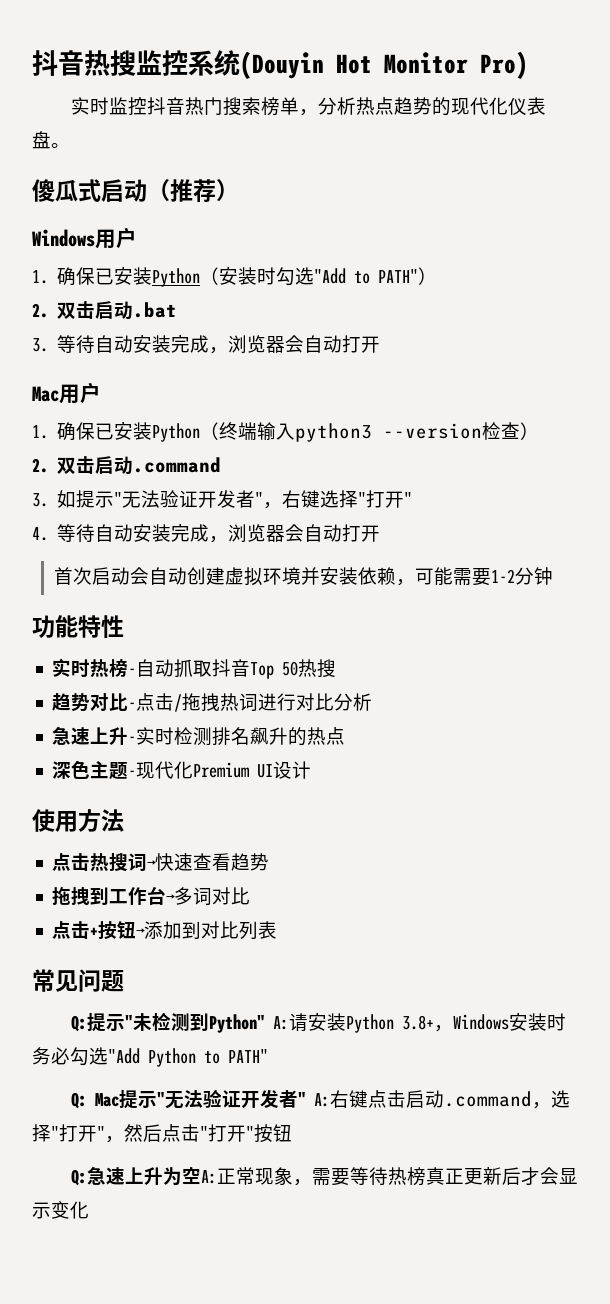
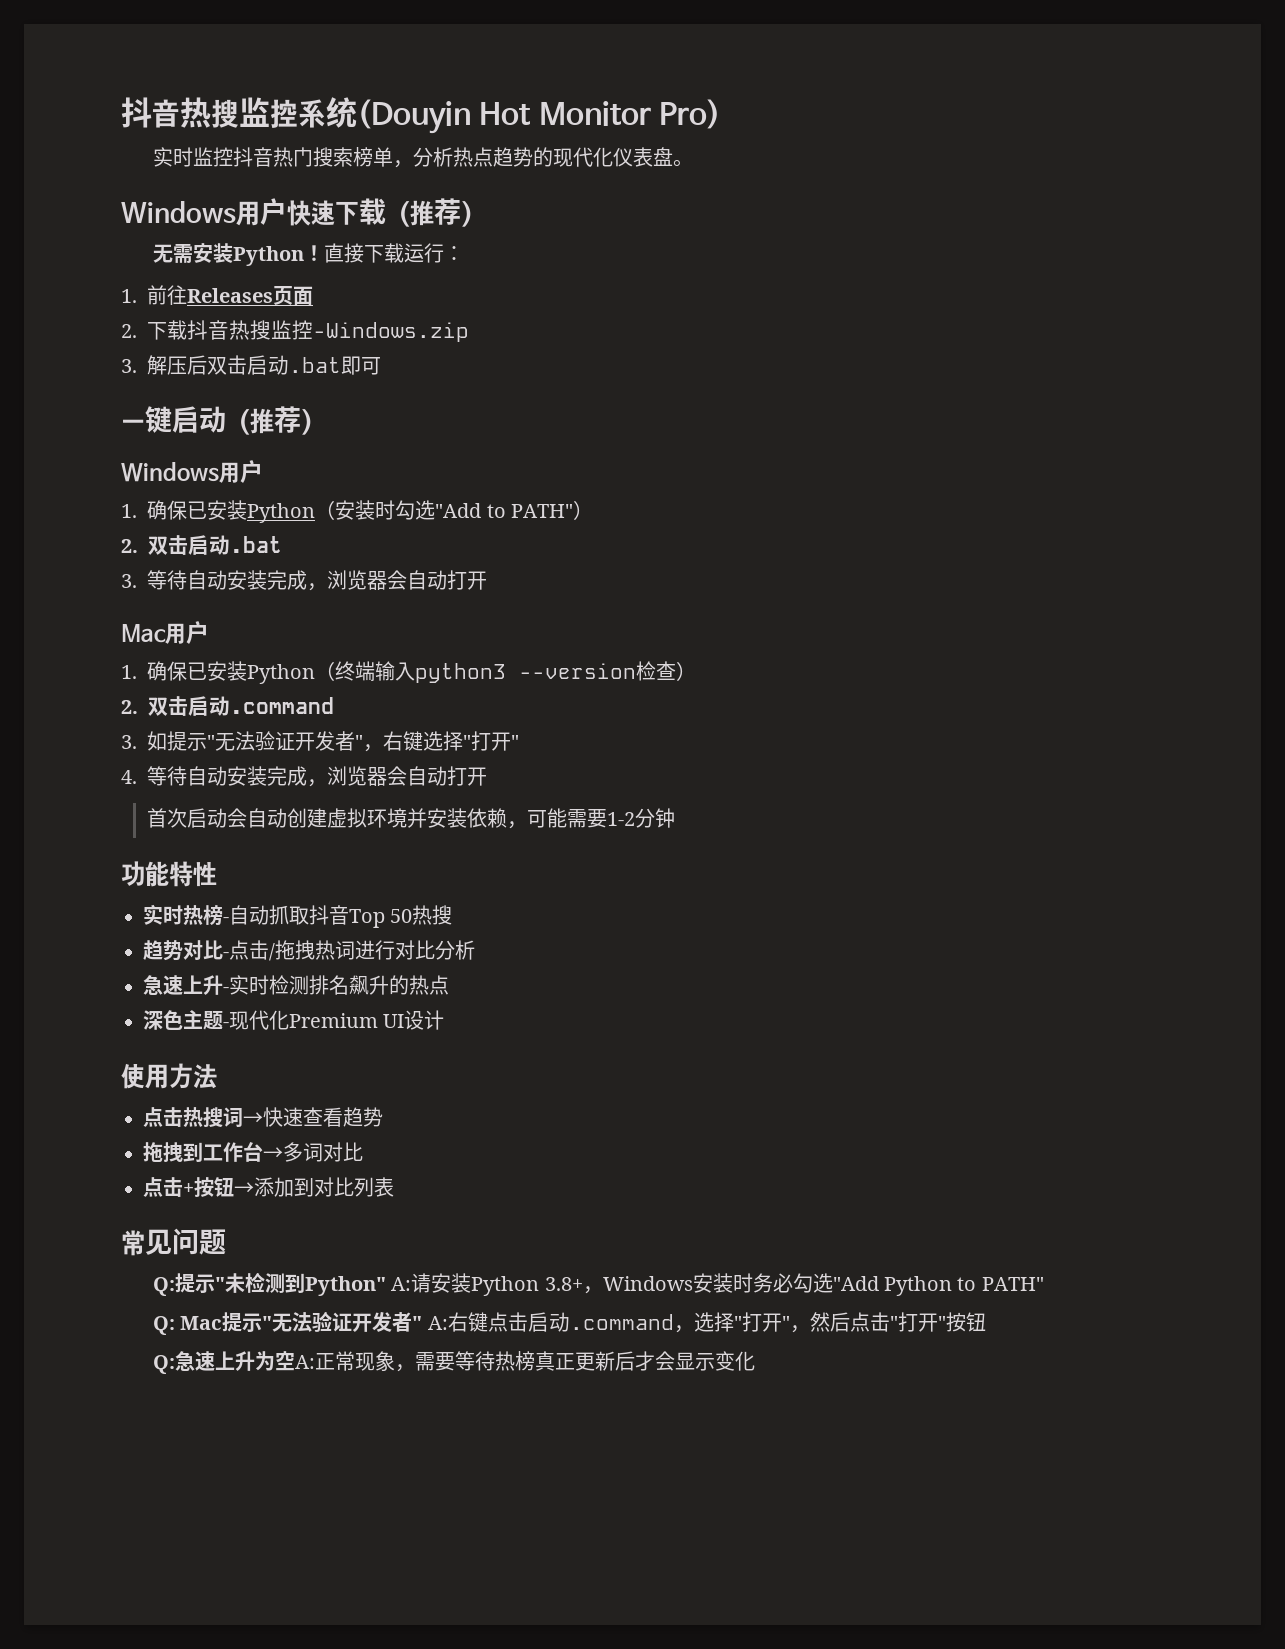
- 傻瓜式启动（推荐）
+ Windows用户快速下载（推荐）
+ 无需安装Python！直接下载运行：
+ 1.前往Releases页面
+ 2.下载抖音热搜监控-Windows.zip
+ 3.解压后双击启动.bat即可
+ 一键启动（推荐）

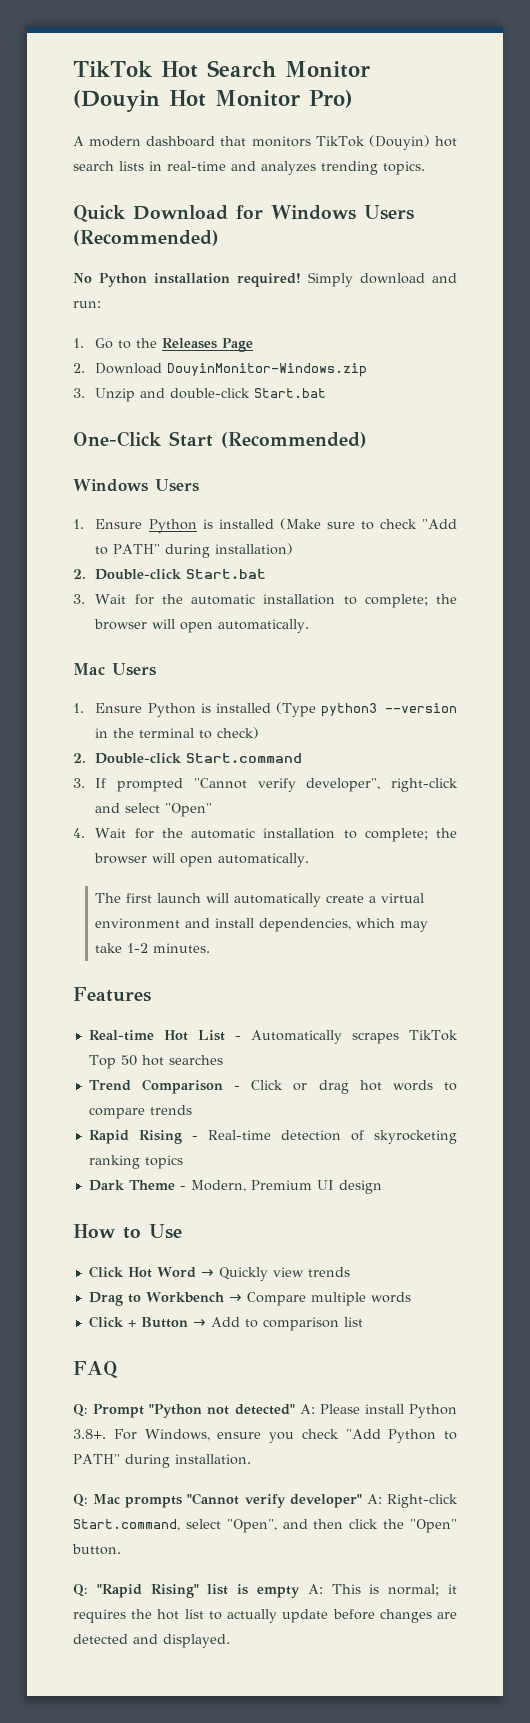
- 抖音热搜监控系统(Douyin Hot Monitor Pro)
+ TikTok Hot Search Monitor (Douyin Hot Monitor Pro)
- 实时监控抖音热门搜索榜单，分析热点趋势的现代化仪表盘。
- Windows用户快速下载（推荐）
- 无需安装Python！直接下载运行：
- 1.前往Releases页面
- 2.下载抖音热搜监控-Windows.zip
- 3.解压后双击启动.bat即可
- 一键启动（推荐）
- Windows用户
- 1.确保已安装Python（安装时勾选"Add to PATH"）
- 2.双击启动.bat
- 3.等待自动安装完成，浏览器会自动打开
- Mac用户
- 1.确保已安装Python（终端输入python3 --version检查）
- 2.双击启动.command
- 3.如提示"无法验证开发者"，右键选择"打开"
- 4.等待自动安装完成，浏览器会自动打开
- 首次启动会自动创建虚拟环境并安装依赖，可能需要1-2分钟
- 功能特性
- 实时热榜-自动抓取抖音Top 50热搜
- 趋势对比-点击/拖拽热词进行对比分析
- 急速上升-实时检测排名飙升的热点
- 深色主题-现代化Premium UI设计
- 使用方法
- 点击热搜词→快速查看趋势
- 拖拽到工作台→多词对比
- 点击+按钮→添加到对比列表
- 常见问题
- Q:提示"未检测到Python" A:请安装Python 3.8+，Windows安装时务必勾选"Add Python to PATH"
+ A modern dashboard that monitors TikTok (Douyin) hot search lists in real-time and analyzes trending topics.
+ Quick Download for Windows Users (Recommended)
+ No Python installation required! Simply download and run:
+ 1. Go to the Releases Page
+ 2. Download DouyinMonitor-Windows.zip
+ 3. Unzip and double-click Start.bat
+ One-Click Start (Recommended)
+ Windows Users
+ 1. Ensure Python is installed (Make sure to check "Add to PATH" during installation)
+ 2. Double-click Start.bat
+ 3. Wait for the automatic installation to complete; the browser will open automatically.
+ Mac Users
+ 1. Ensure Python is installed (Type python3 --version in the terminal to check)
+ 2. Double-click Start.command
+ 3. If prompted "Cannot verify developer", right-click and select "Open"
+ 4. Wait for the automatic installation to complete; the browser will open automatically.
+ The first launch will automatically create a virtual environment and install dependencies, which may take 1-2 minutes.
+ Features
+ Real-time Hot List - Automatically scrapes TikTok Top 50 hot searches
+ Trend Comparison - Click or drag hot words to compare trends
+ Rapid Rising - Real-time detection of skyrocketing ranking topics
+ Dark Theme - Modern, Premium UI design
+ How to Use
+ Click Hot Word → Quickly view trends
+ Drag to Workbench → Compare multiple words
+ Click + Button → Add to comparison list
+ FAQ
+ Q: Prompt "Python not detected" A: Please install Python 3.8+. For Windows, ensure you check "Add Python to PATH" during installation.
- Q: Mac提示"无法验证开发者" A:右键点击启动.command，选择"打开"，然后点击"打开"按钮
- Q:急速上升为空A:正常现象，需要等待热榜真正更新后才会显示变化
+ Q: Mac prompts "Cannot verify developer" A: Right-click Start.command, select "Open", and then click the "Open" button.
+ Q: "Rapid Rising" list is empty A: This is normal; it requires the hot list to actually update before changes are detected and displayed.

